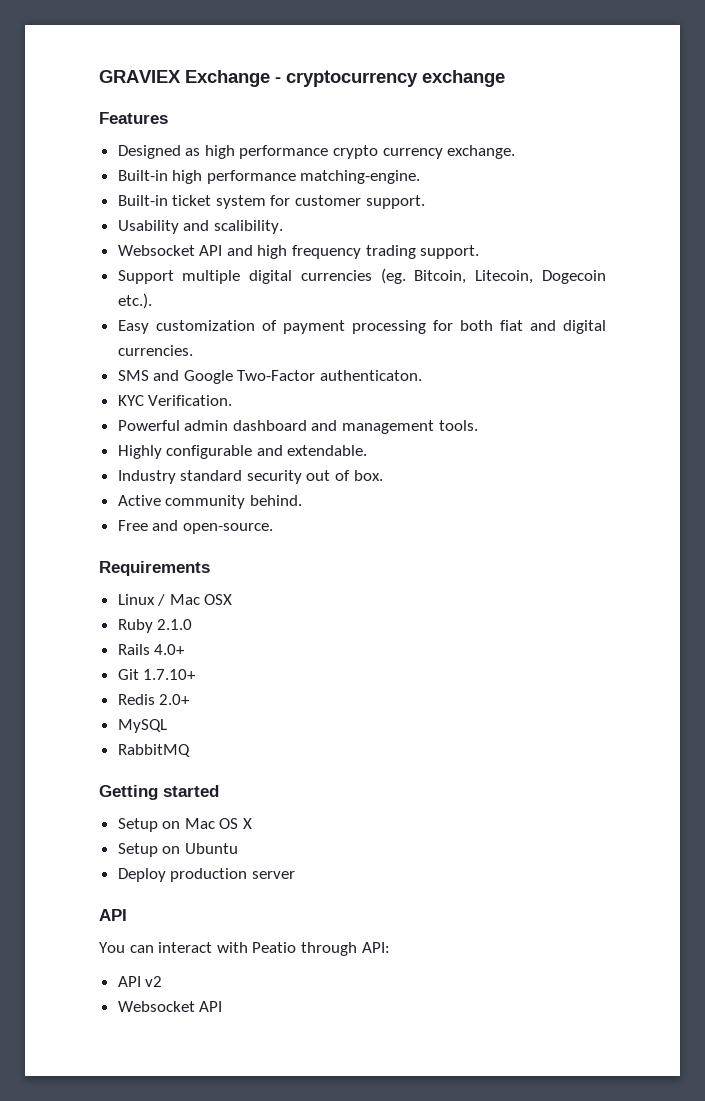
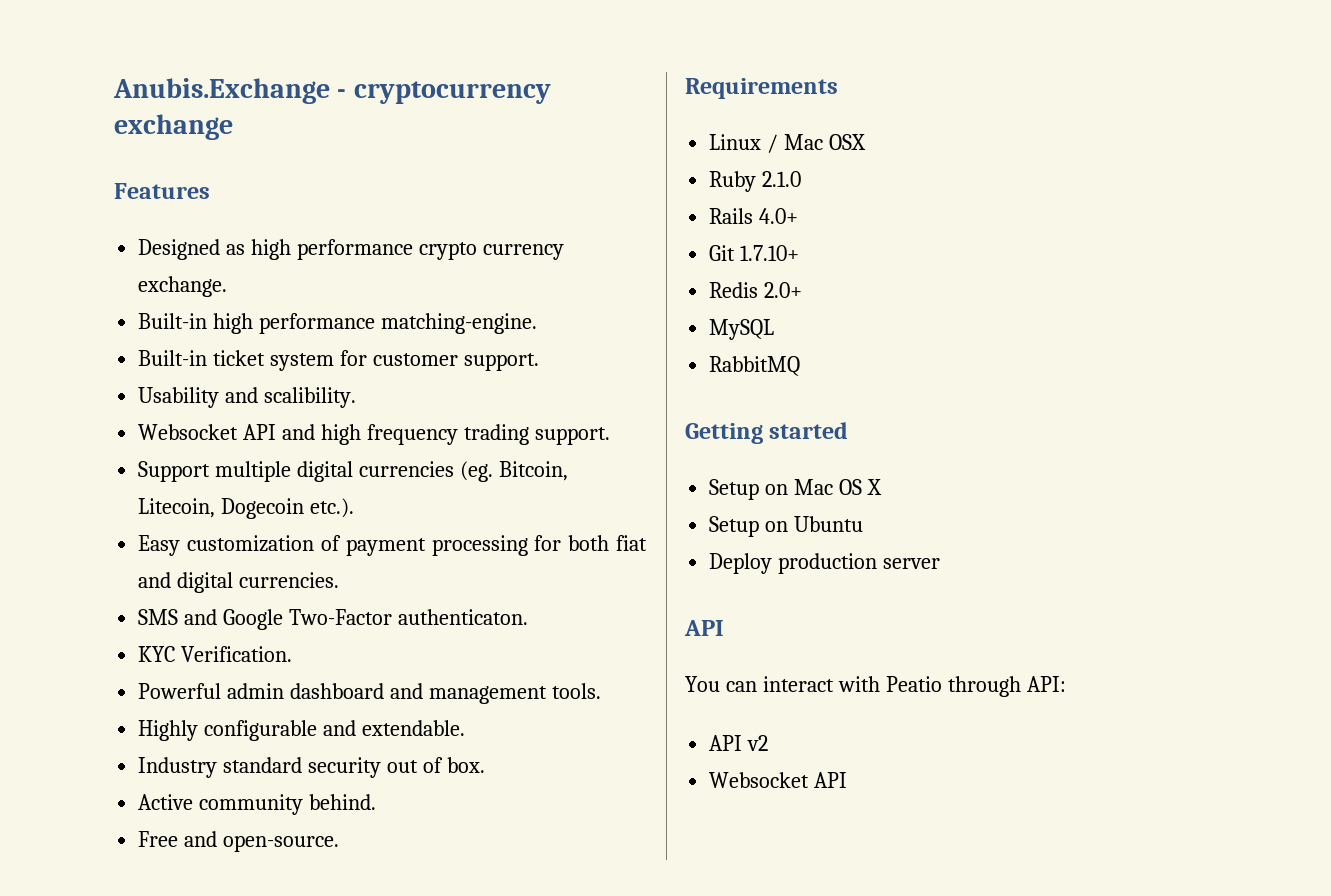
- GRAVIEX Exchange - cryptocurrency exchange
+ Anubis.Exchange - cryptocurrency exchange

